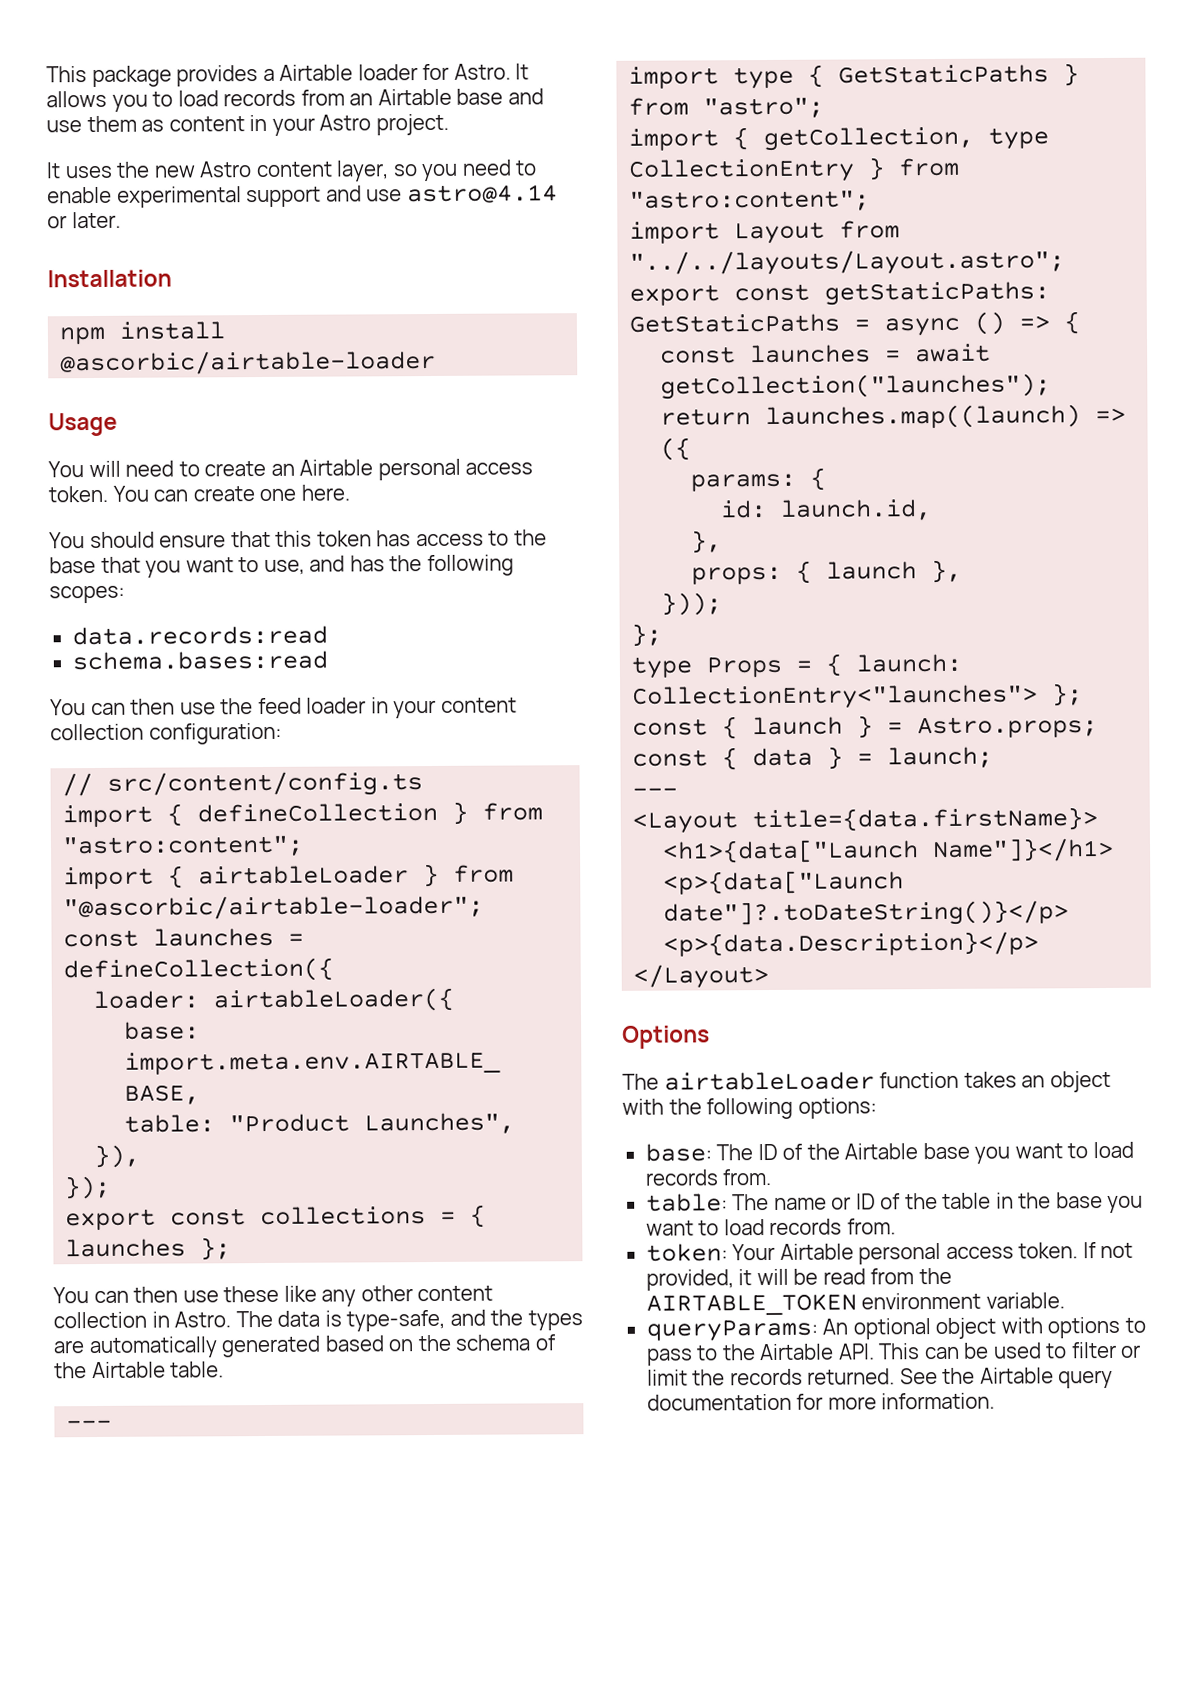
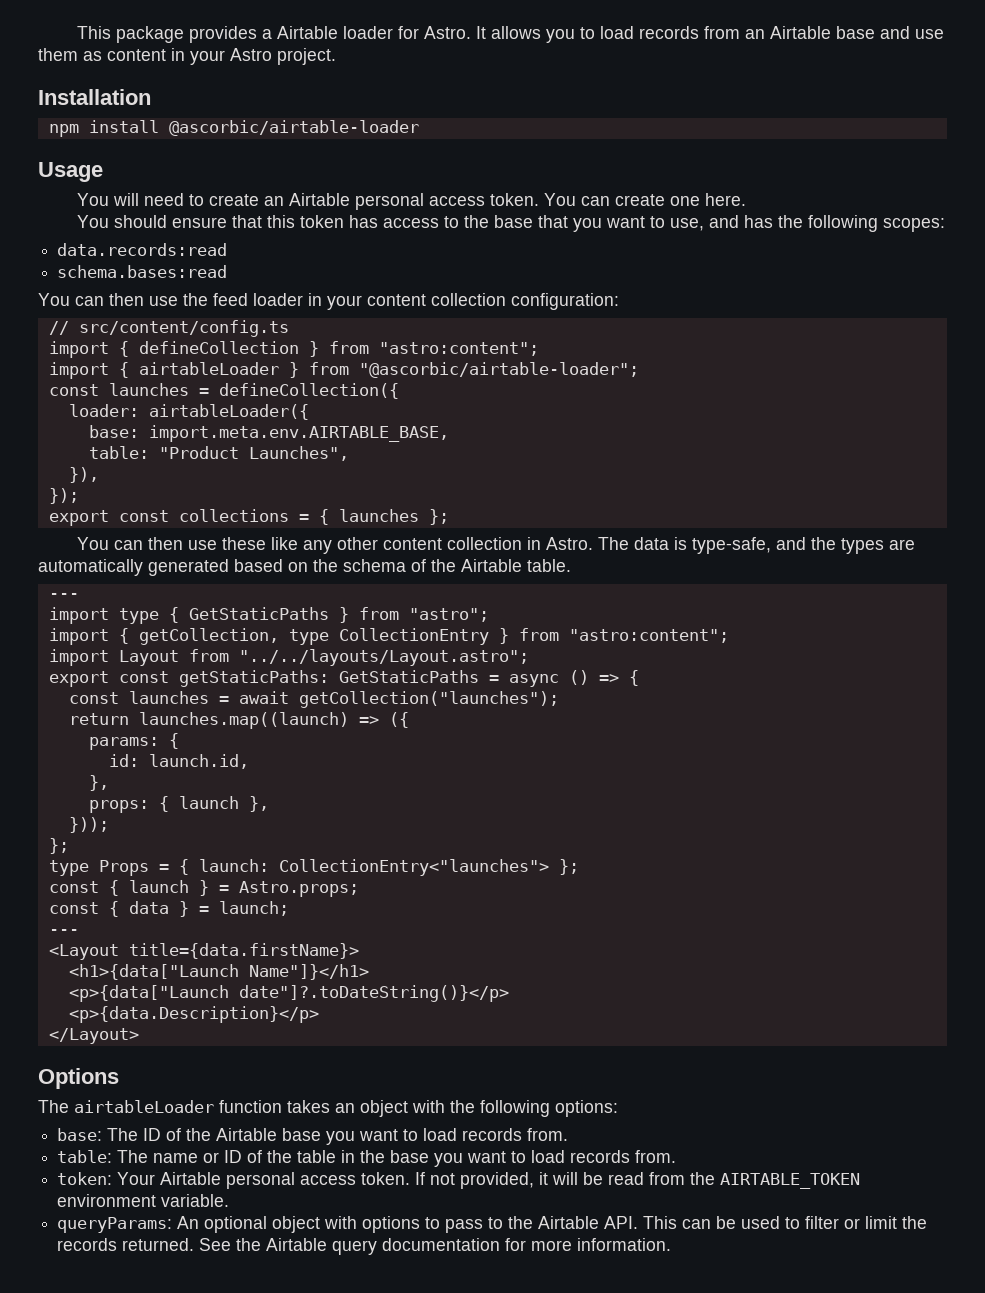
- It uses the new Astro content layer, so you need to enable experimental support and use astro@4.14 or later.

